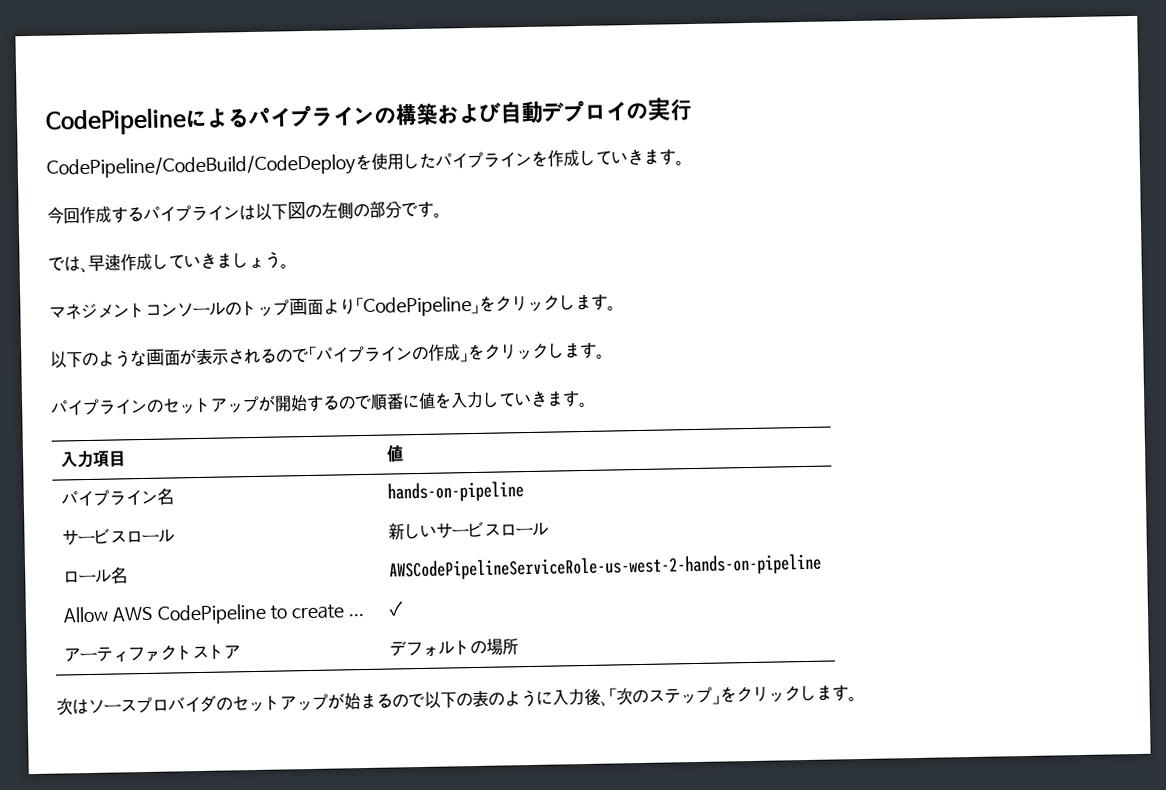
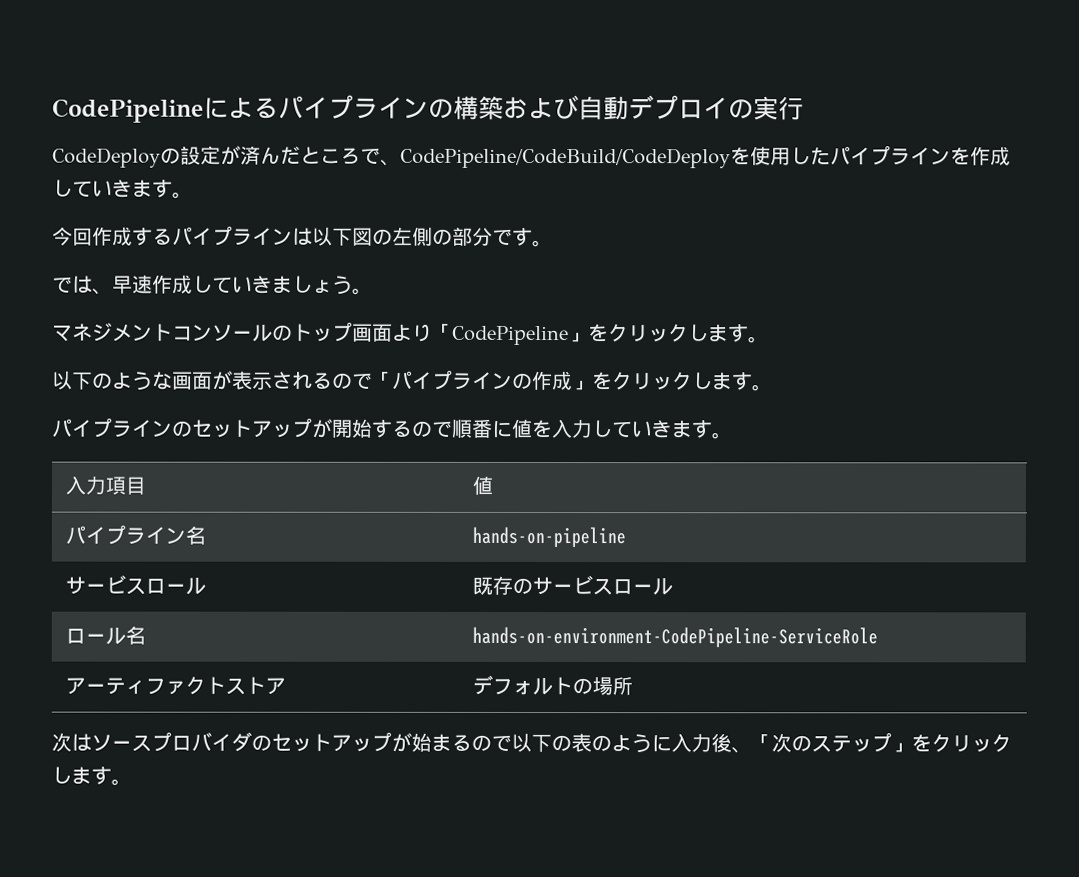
- CodePipeline/CodeBuild/CodeDeployを使用したパイプラインを作成していきます。
+ CodeDeployの設定が済んだところで、CodePipeline/CodeBuild/CodeDeployを使用したパイプラインを作成していきます。
- サービスロール | 新しいサービスロール
+ サービスロール | 既存のサービスロール
- ロール名 | AWSCodePipelineServiceRole-us-west-2-hands-on-pipeline
- Allow AWS CodePipeline to create ... | ✓
+ ロール名 | hands-on-environment-CodePipeline-ServiceRole

